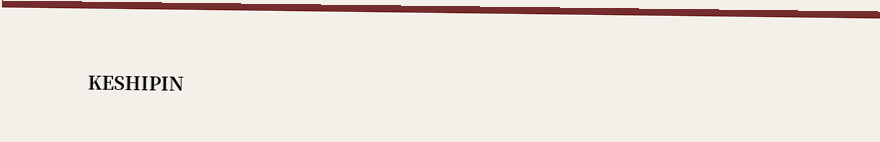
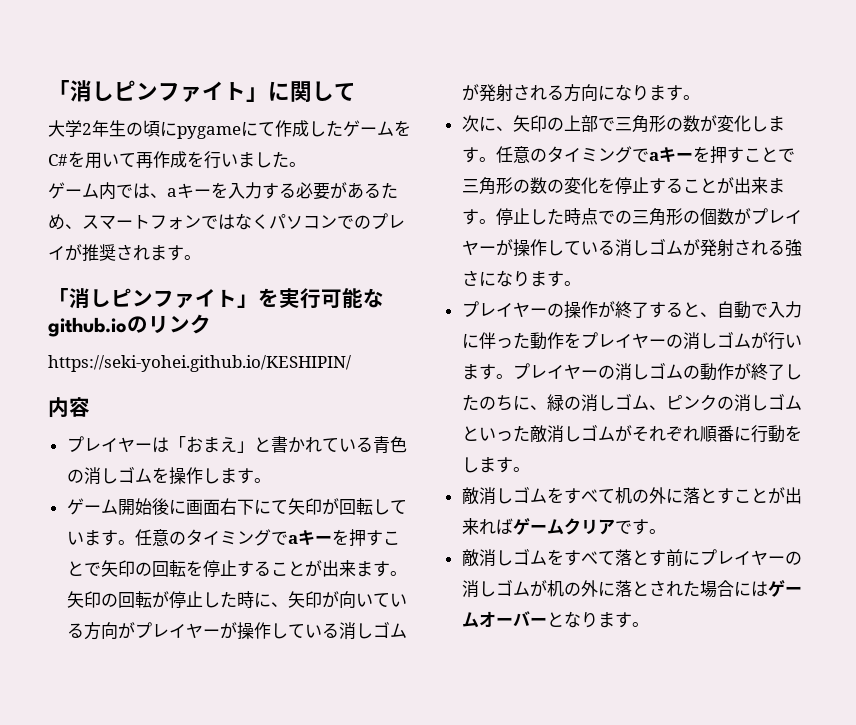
- KESHIPIN
+ 「消しピンファイト」に関して
+ 大学2年生の頃にpygameにて作成したゲームをC#を用いて再作成を行いました。
+ ゲーム内では、aキーを入力する必要があるため、スマートフォンではなくパソコンでのプレイが推奨されます。
+ 「消しピンファイト」を実行可能なgithub.ioのリンク
+ https://seki-yohei.github.io/KESHIPIN/
+ 内容
+ プレイヤーは「おまえ」と書かれている青色の消しゴムを操作します。
+ ゲーム開始後に画面右下にて矢印が回転しています。任意のタイミングでaキーを押すことで矢印の回転を停止することが出来ます。矢印の回転が停止した時に、矢印が向いている方向がプレイヤーが操作している消しゴムが発射される方向になります。
+ 次に、矢印の上部で三角形の数が変化します。任意のタイミングでaキーを押すことで三角形の数の変化を停止することが出来ます。停止した時点での三角形の個数がプレイヤーが操作している消しゴムが発射される強さになります。
+ プレイヤーの操作が終了すると、自動で入力に伴った動作をプレイヤーの消しゴムが行います。プレイヤーの消しゴムの動作が終了したのちに、緑の消しゴム、ピンクの消しゴムといった敵消しゴムがそれぞれ順番に行動をします。
+ 敵消しゴムをすべて机の外に落とすことが出来ればゲームクリアです。
+ 敵消しゴムをすべて落とす前にプレイヤーの消しゴムが机の外に落とされた場合にはゲームオーバーとなります。

